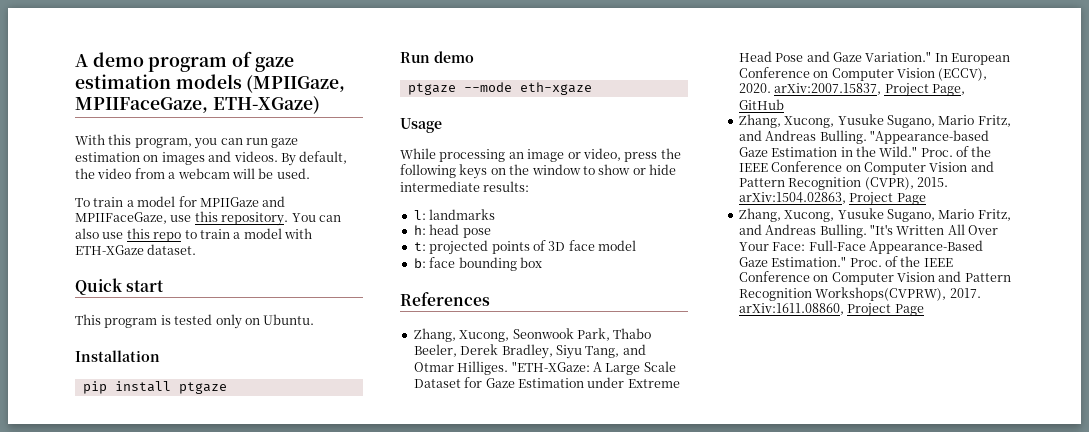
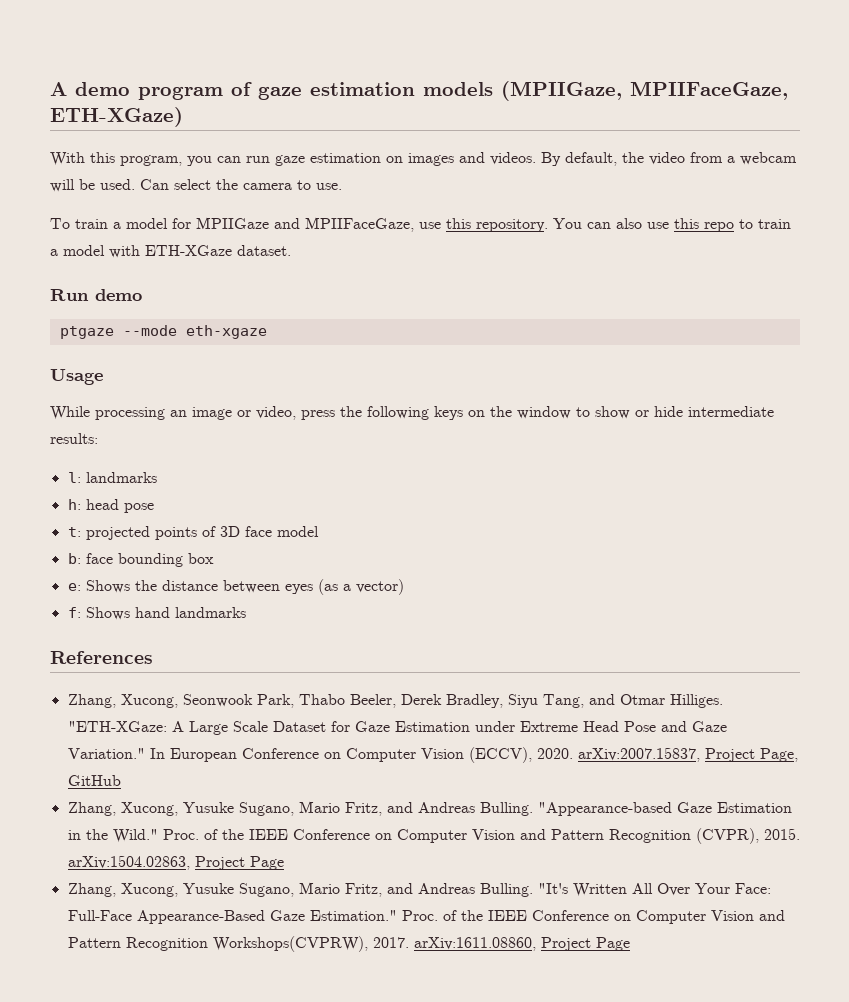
+ Can select the camera to use.
- Quick start
- This program is tested only on Ubuntu.
- Installation
- pip install ptgaze
+ e: Shows the distance between eyes (as a vector)
+ f: Shows hand landmarks

